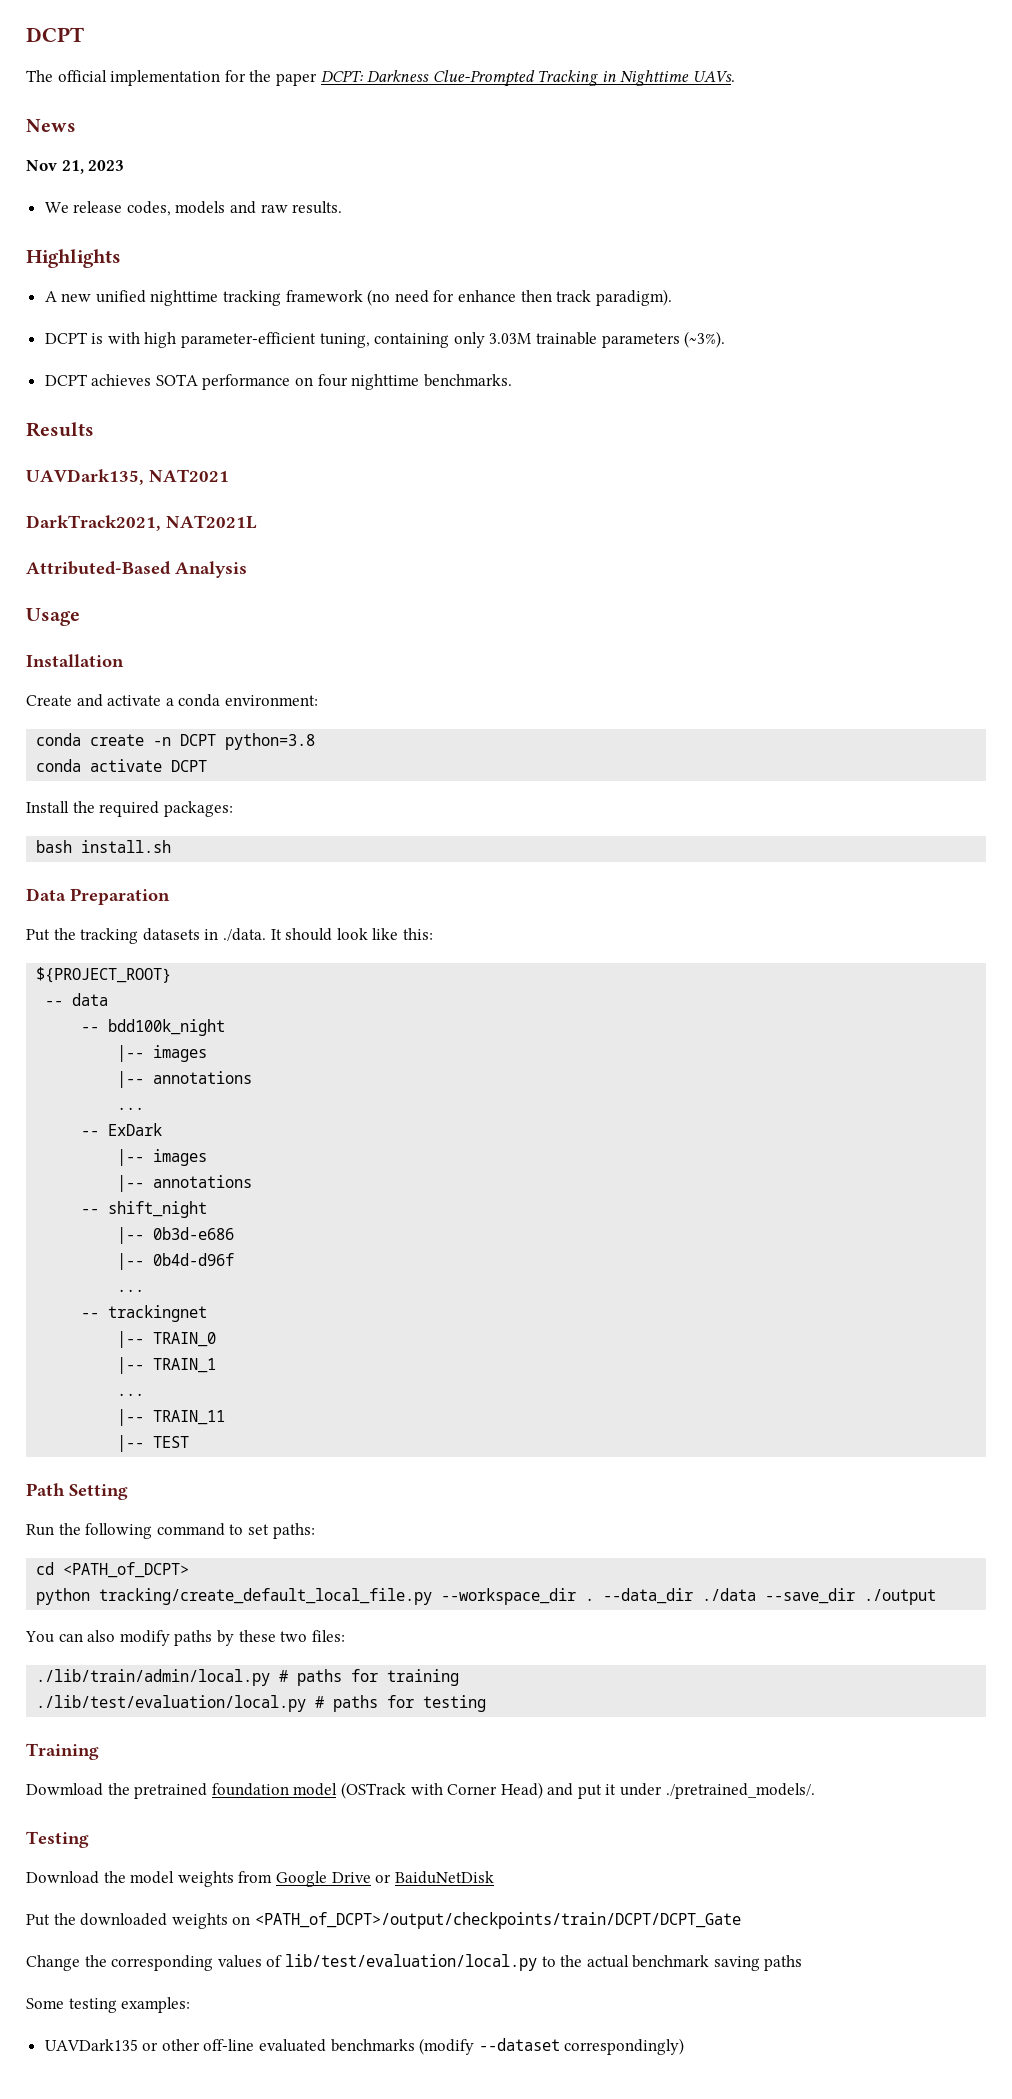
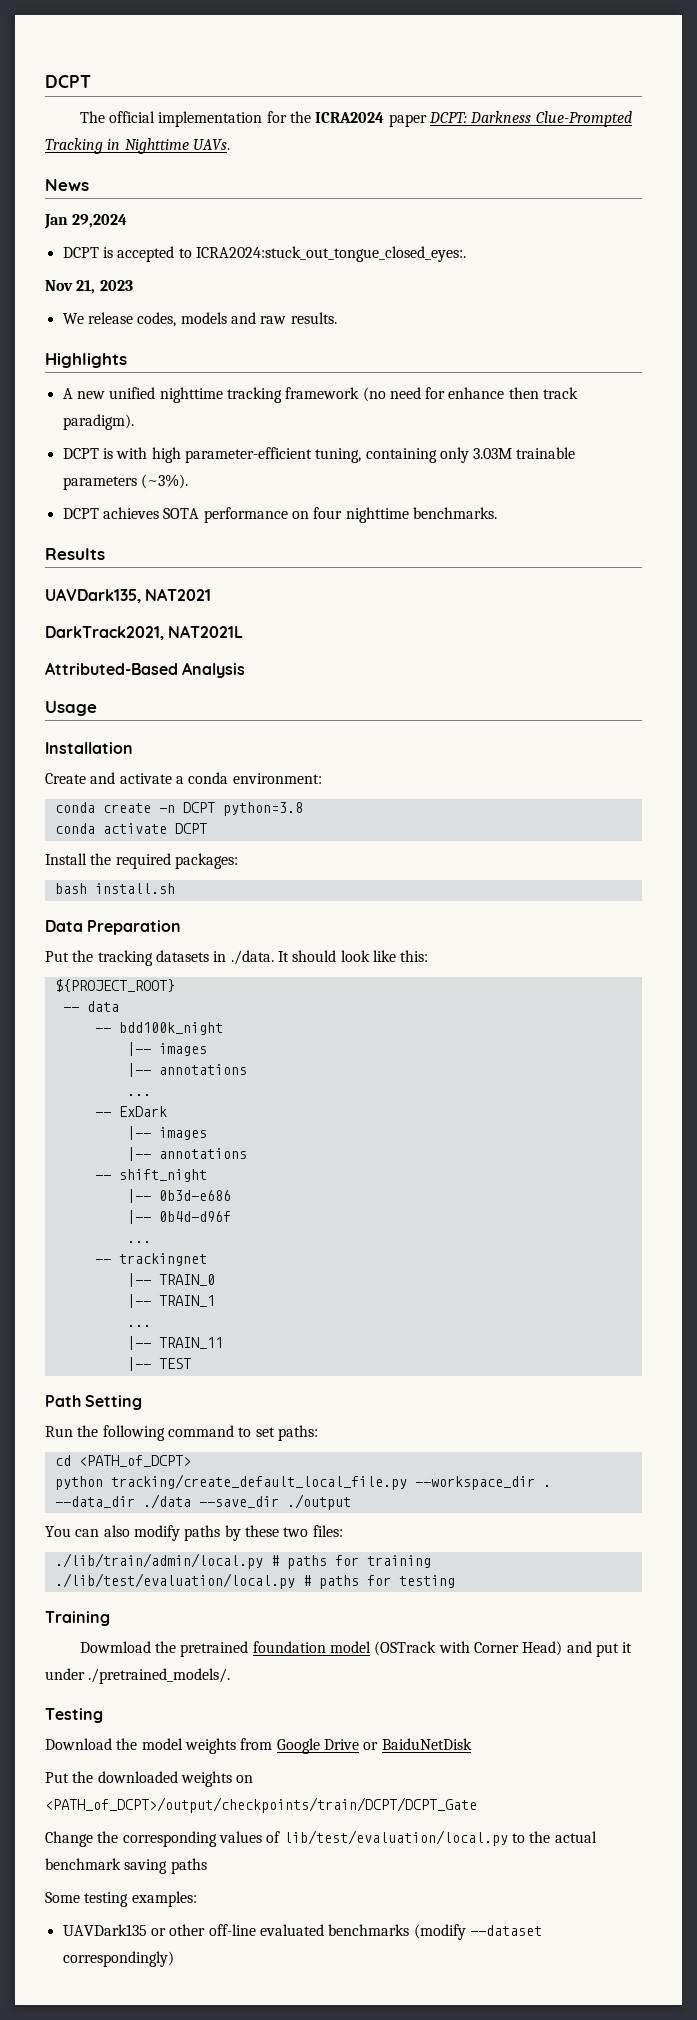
- The official implementation for the paper DCPT: Darkness Clue-Prompted Tracking in Nighttime UAVs.
+ The official implementation for the ICRA2024 paper DCPT: Darkness Clue-Prompted Tracking in Nighttime UAVs.
+ Jan 29,2024
+ DCPT is accepted to ICRA2024:stuck_out_tongue_closed_eyes:.

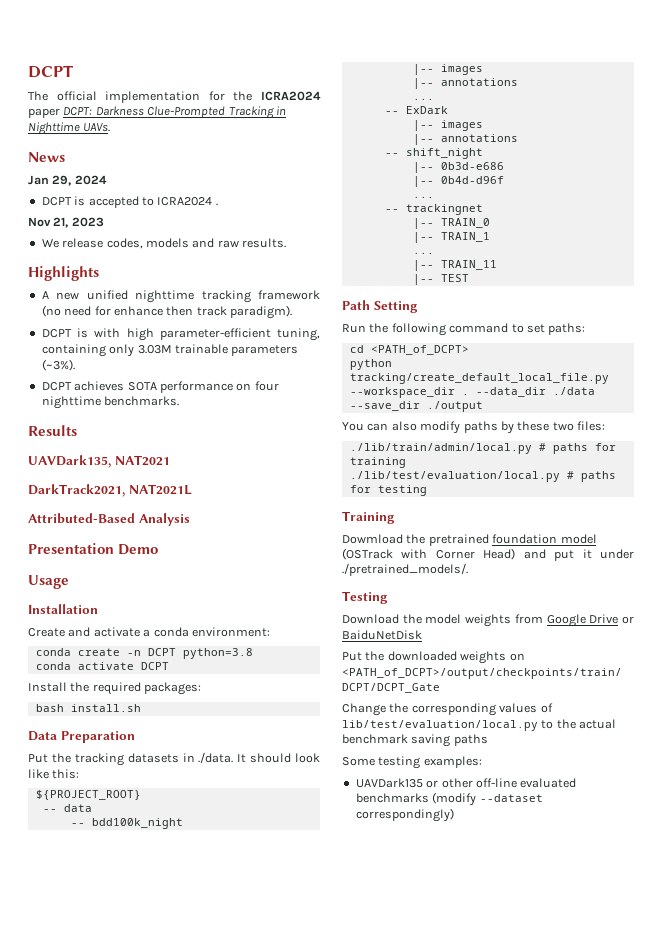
- Jan 29,2024
+ Jan 29, 2024
- DCPT is accepted to ICRA2024:stuck_out_tongue_closed_eyes:.
+ DCPT is accepted to ICRA2024 .
+ Presentation Demo

